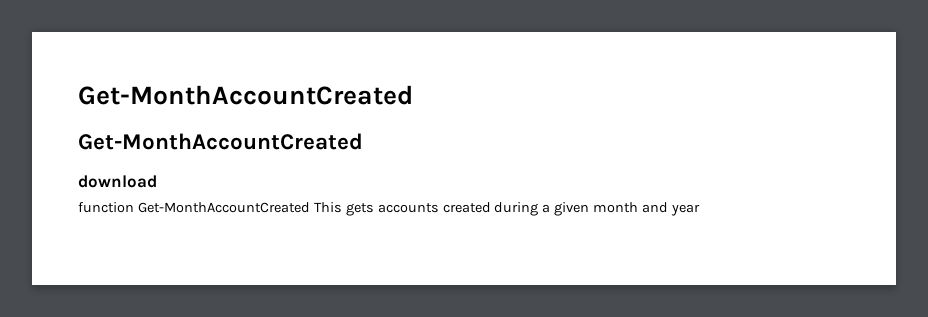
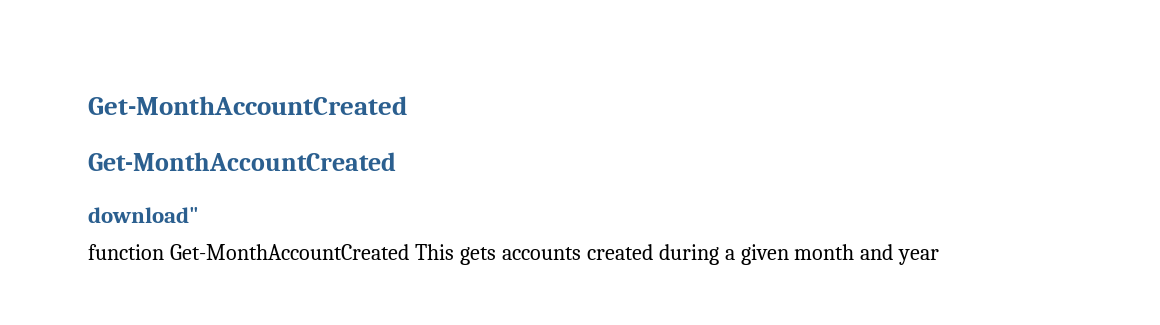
- download
+ download"

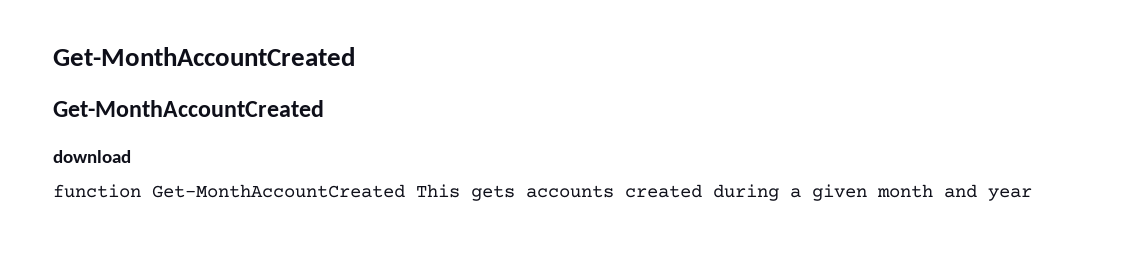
- download"
+ download

